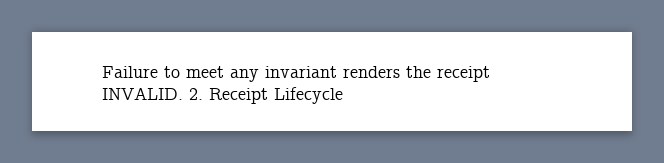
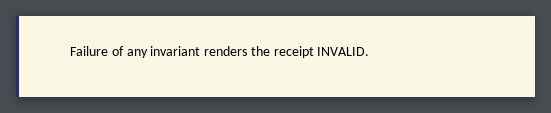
- Failure to meet any invariant renders the receipt INVALID. 2. Receipt Lifecycle
+ Failure of any invariant renders the receipt INVALID.

